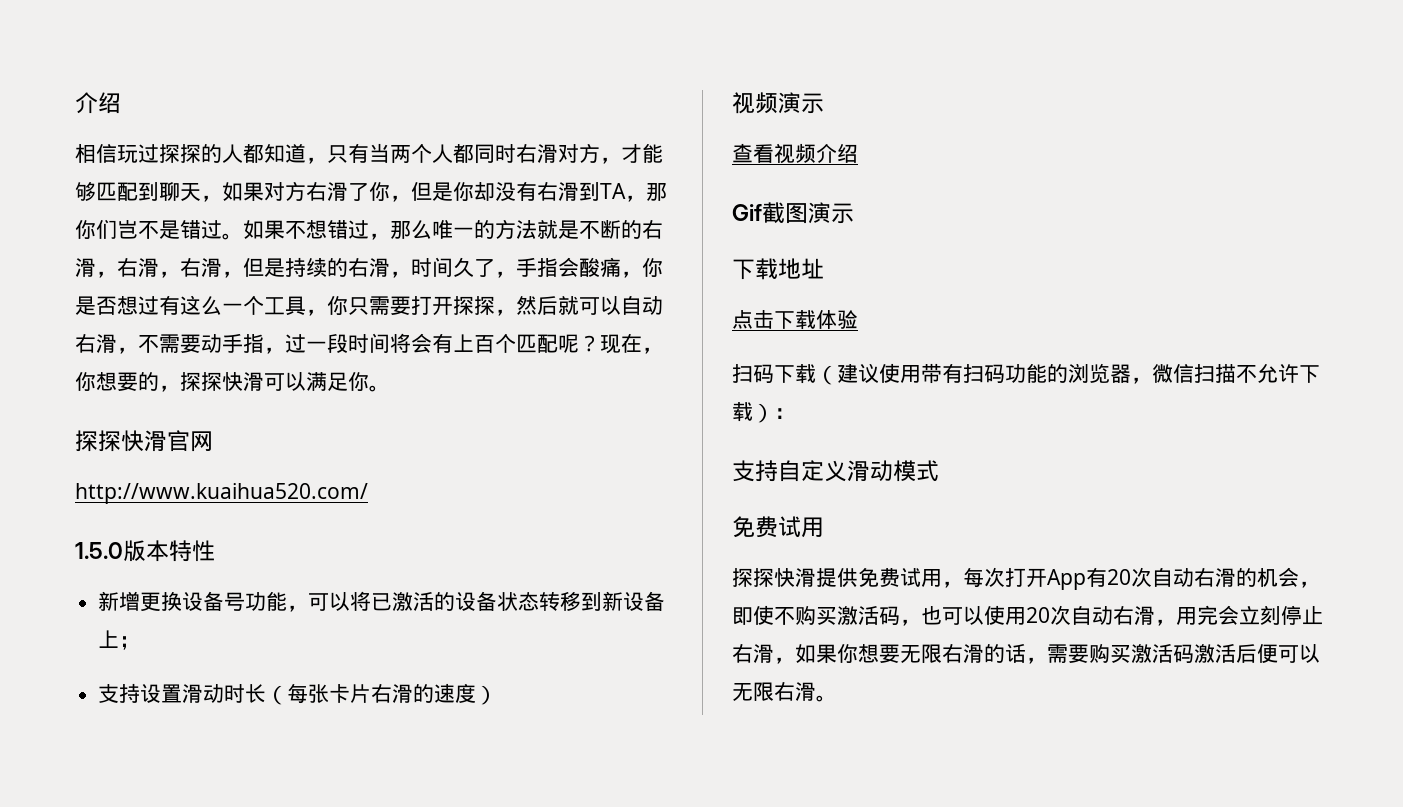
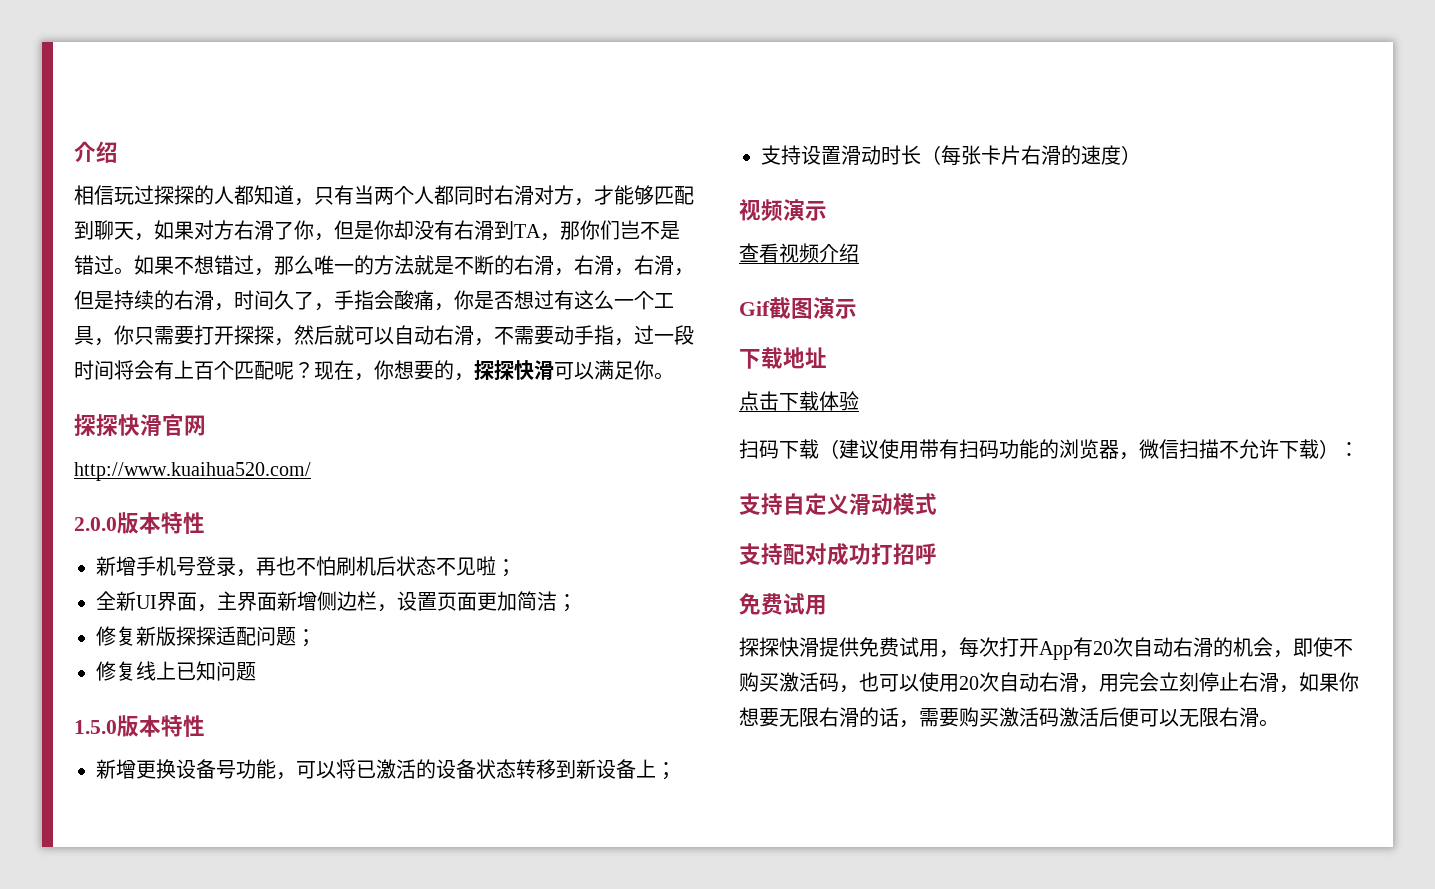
+ 2.0.0版本特性
+ 新增手机号登录，再也不怕刷机后状态不见啦；
+ 全新UI界面，主界面新增侧边栏，设置页面更加简洁；
+ 修复新版探探适配问题；
+ 修复线上已知问题
+ 支持配对成功打招呼

